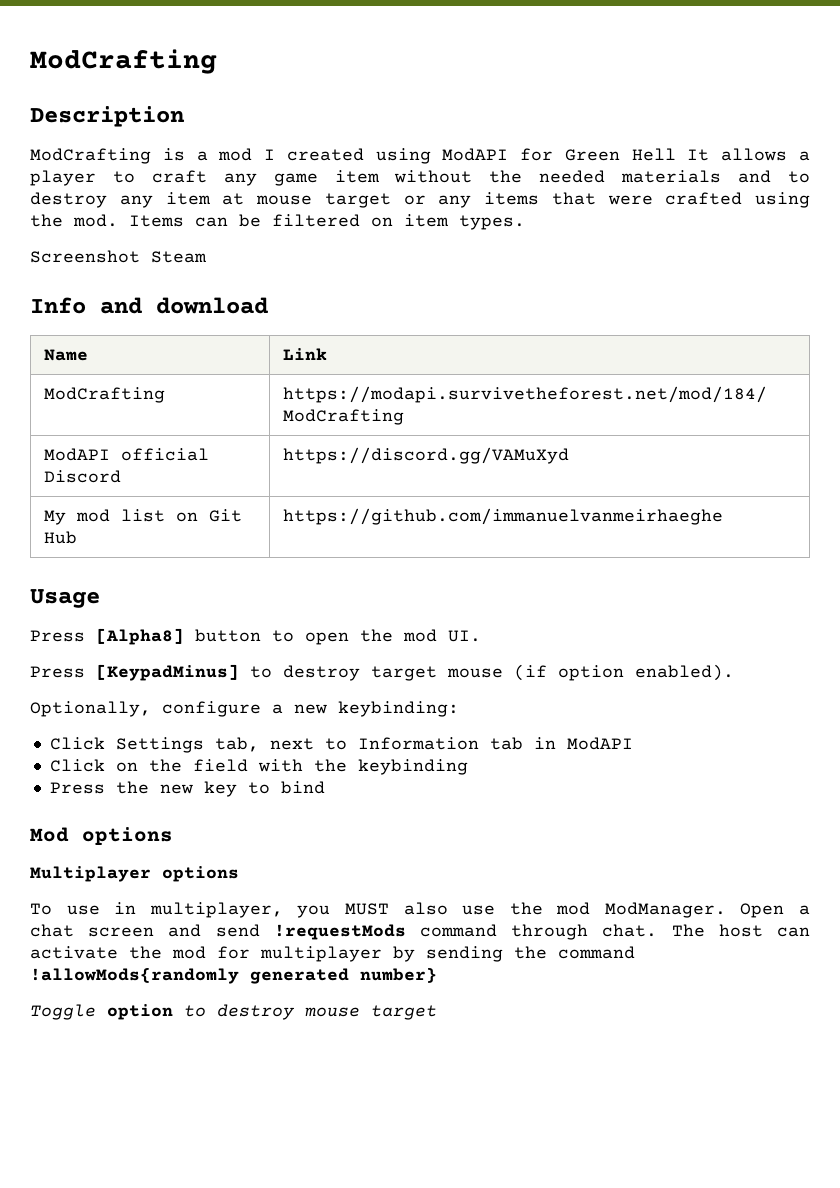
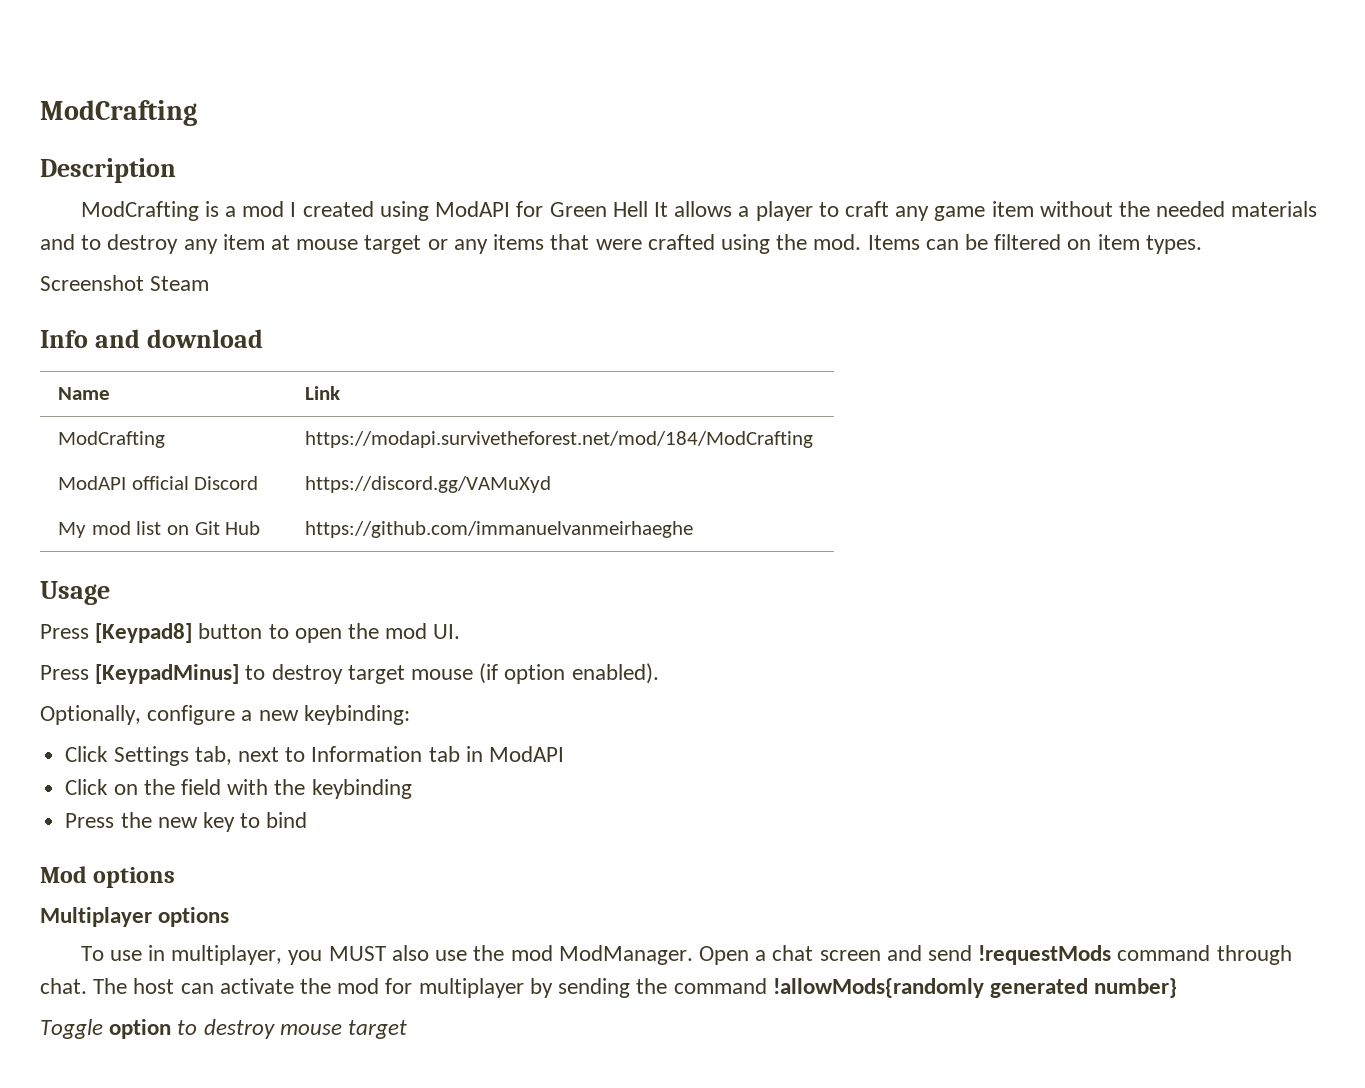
- Press [Alpha8] button to open the mod UI.
+ Press [Keypad8] button to open the mod UI.

